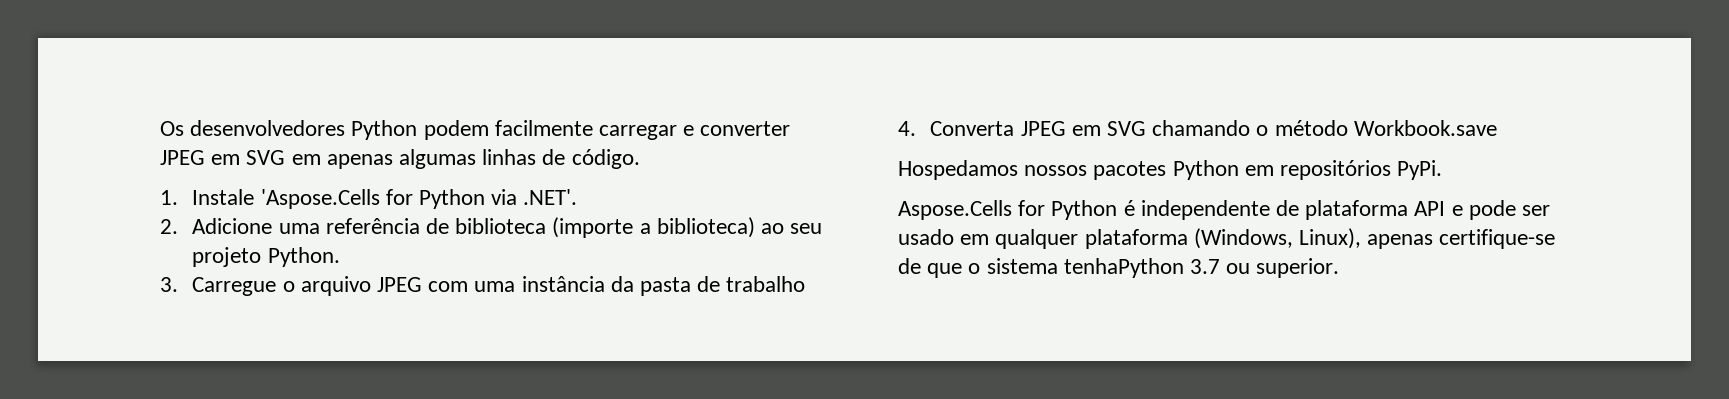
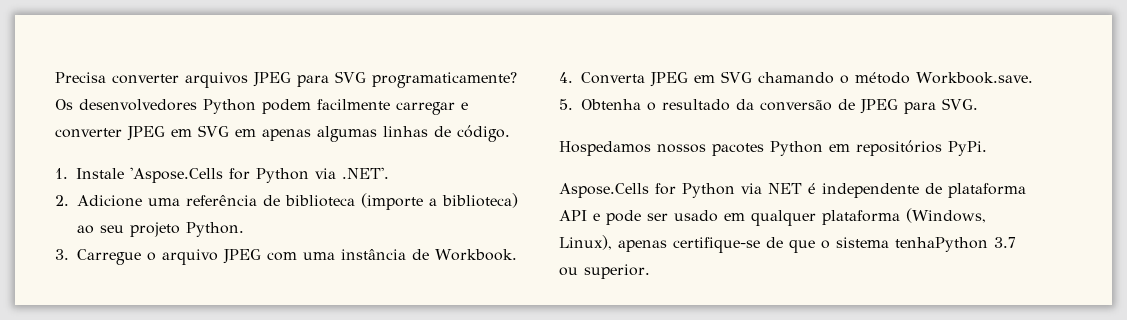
+ Precisa converter arquivos JPEG para SVG programaticamente?
- 3. Carregue o arquivo JPEG com uma instância da pasta de trabalho
+ 3. Carregue o arquivo JPEG com uma instância de Workbook.
- 4. Converta JPEG em SVG chamando o método Workbook.save
+ 4. Converta JPEG em SVG chamando o método Workbook.save.
+ 5. Obtenha o resultado da conversão de JPEG para SVG.
- Aspose.Cells for Python é independente de plataforma API e pode ser usado em qualquer plataforma (Windows, Linux), apenas certifique-se de que o sistema tenhaPython 3.7 ou superior.
+ Aspose.Cells for Python via NET é independente de plataforma API e pode ser usado em qualquer plataforma (Windows, Linux), apenas certifique-se de que o sistema tenhaPython 3.7 ou superior.

